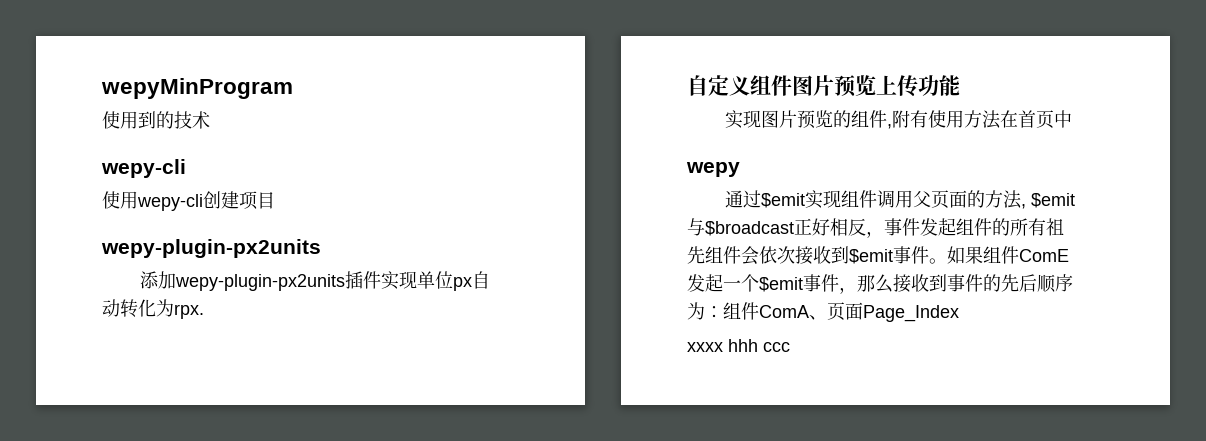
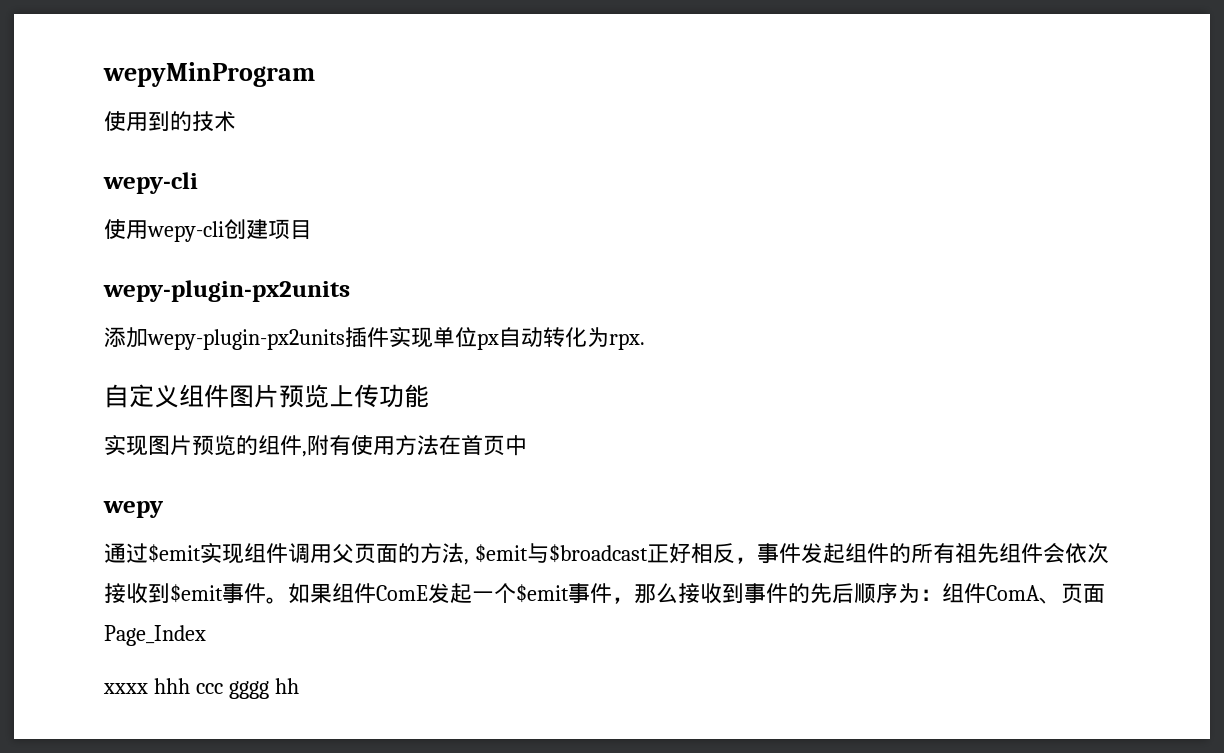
- xxxx hhh ccc
+ xxxx hhh ccc gggg hh

